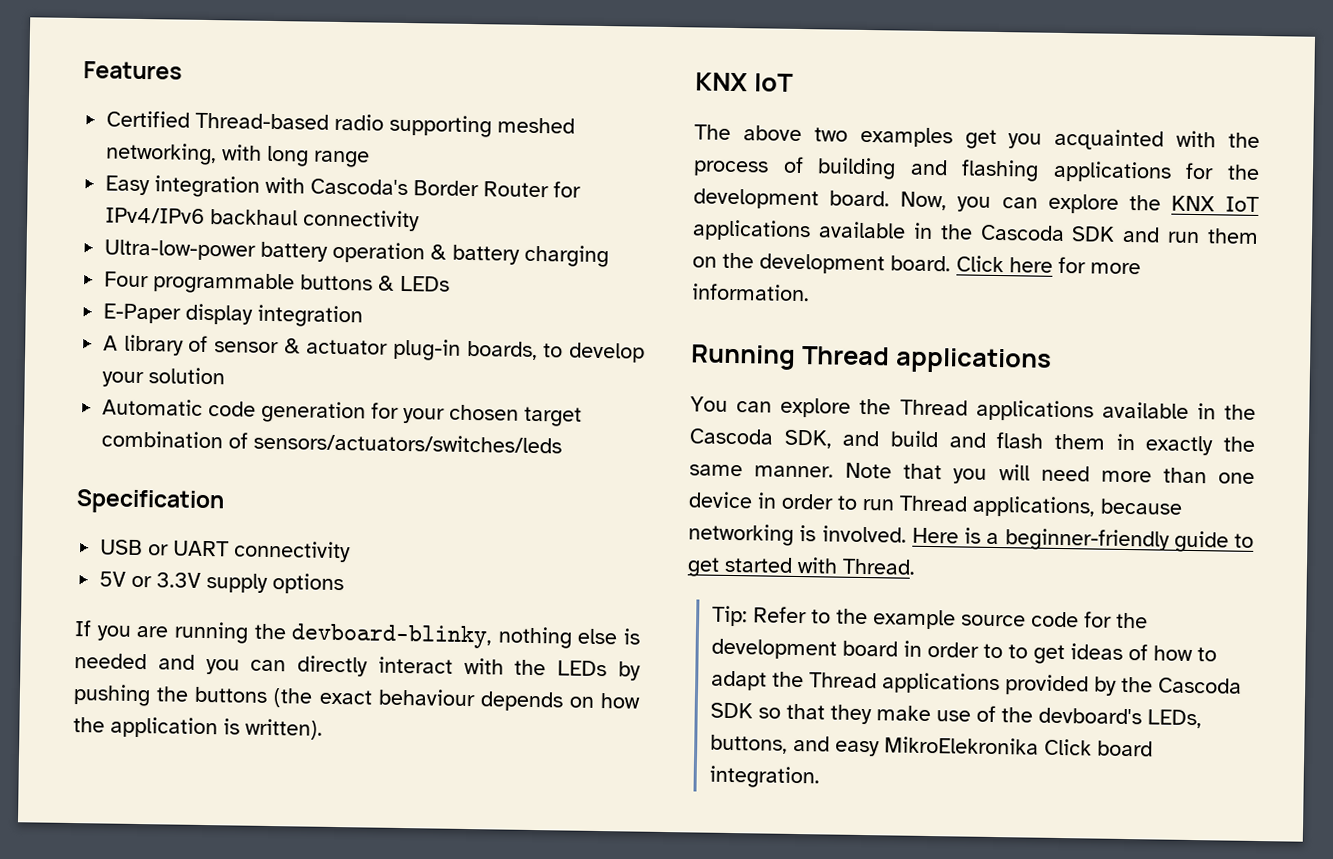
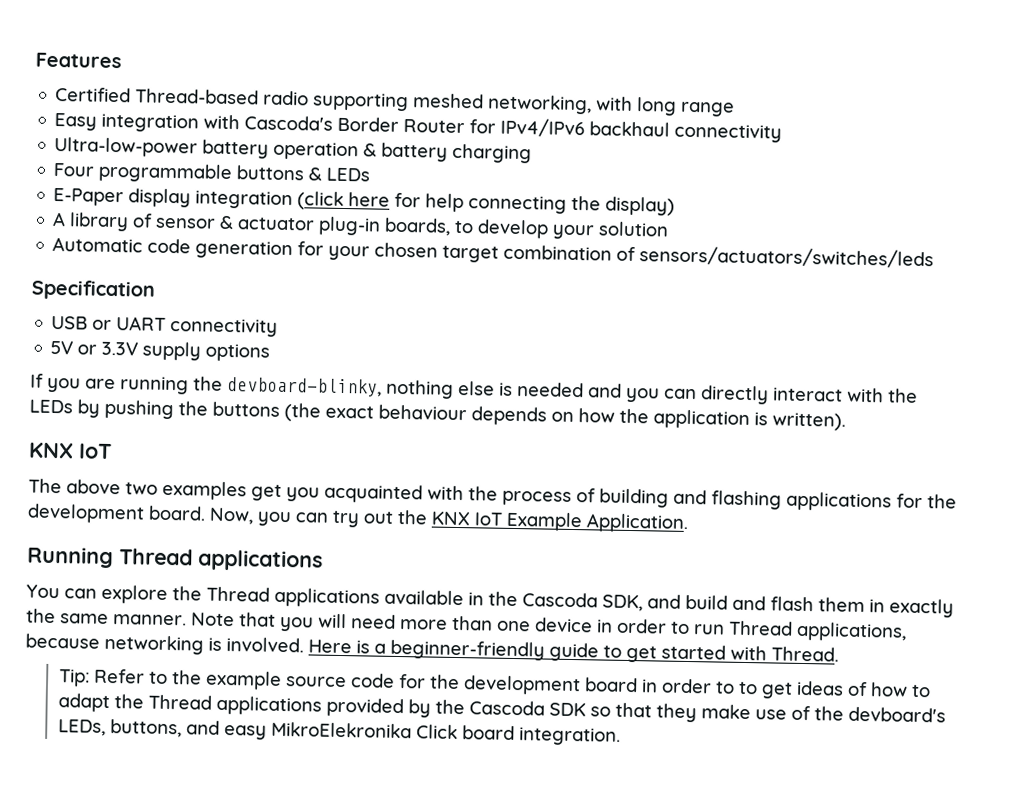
- E-Paper display integration
+ E-Paper display integration (click here for help connecting the display)
- Now, you can explore the KNX IoT applications available in the Cascoda SDK and run them on the development board. Click here for more information.
+ Now, you can try out the KNX IoT Example Application.

